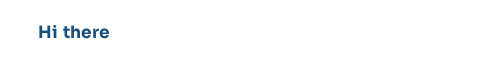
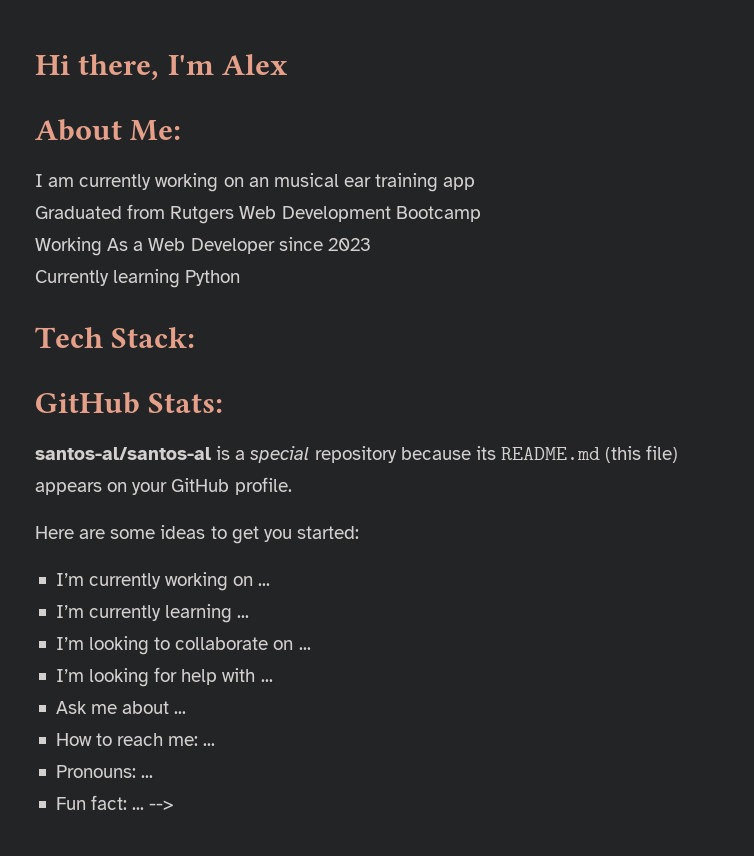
- Hi there
+ Hi there, I'm Alex
+ About Me:
+ I am currently working on an musical ear training app
+ Graduated from Rutgers Web Development Bootcamp
+ Working As a Web Developer since 2023
+ Currently learning Python
+ Tech Stack:
+ GitHub Stats:
+ santos-al/santos-al is a special repository because its README.md (this file) appears on your GitHub profile.
+ Here are some ideas to get you started:
+ I’m currently working on ...
+ I’m currently learning ...
+ I’m looking to collaborate on ...
+ I’m looking for help with ...
+ Ask me about ...
+ How to reach me: ...
+ Pronouns: ...
+ Fun fact: ... -->

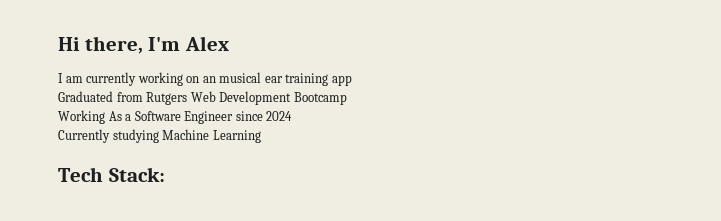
- About Me:
- Working As a Web Developer since 2023
- Currently learning Python
+ Working As a Software Engineer since 2024
+ Currently studying Machine Learning
  Tech Stack:
- GitHub Stats:
- santos-al/santos-al is a special repository because its README.md (this file) appears on your GitHub profile.
- Here are some ideas to get you started:
- I’m currently working on ...
- I’m currently learning ...
- I’m looking to collaborate on ...
- I’m looking for help with ...
- Ask me about ...
- How to reach me: ...
- Pronouns: ...
- Fun fact: ... -->

